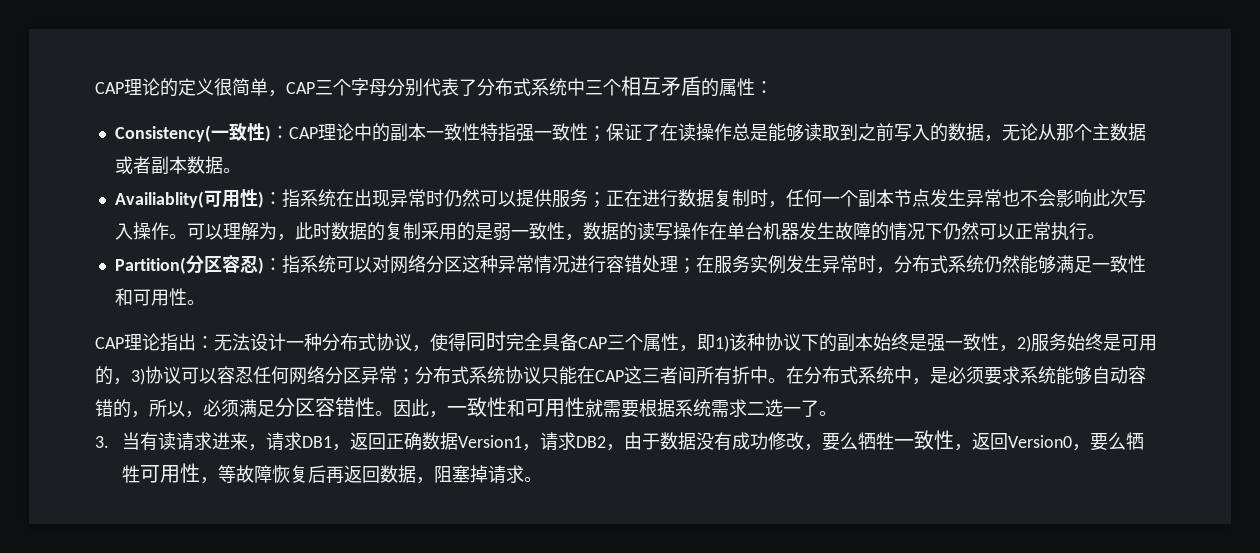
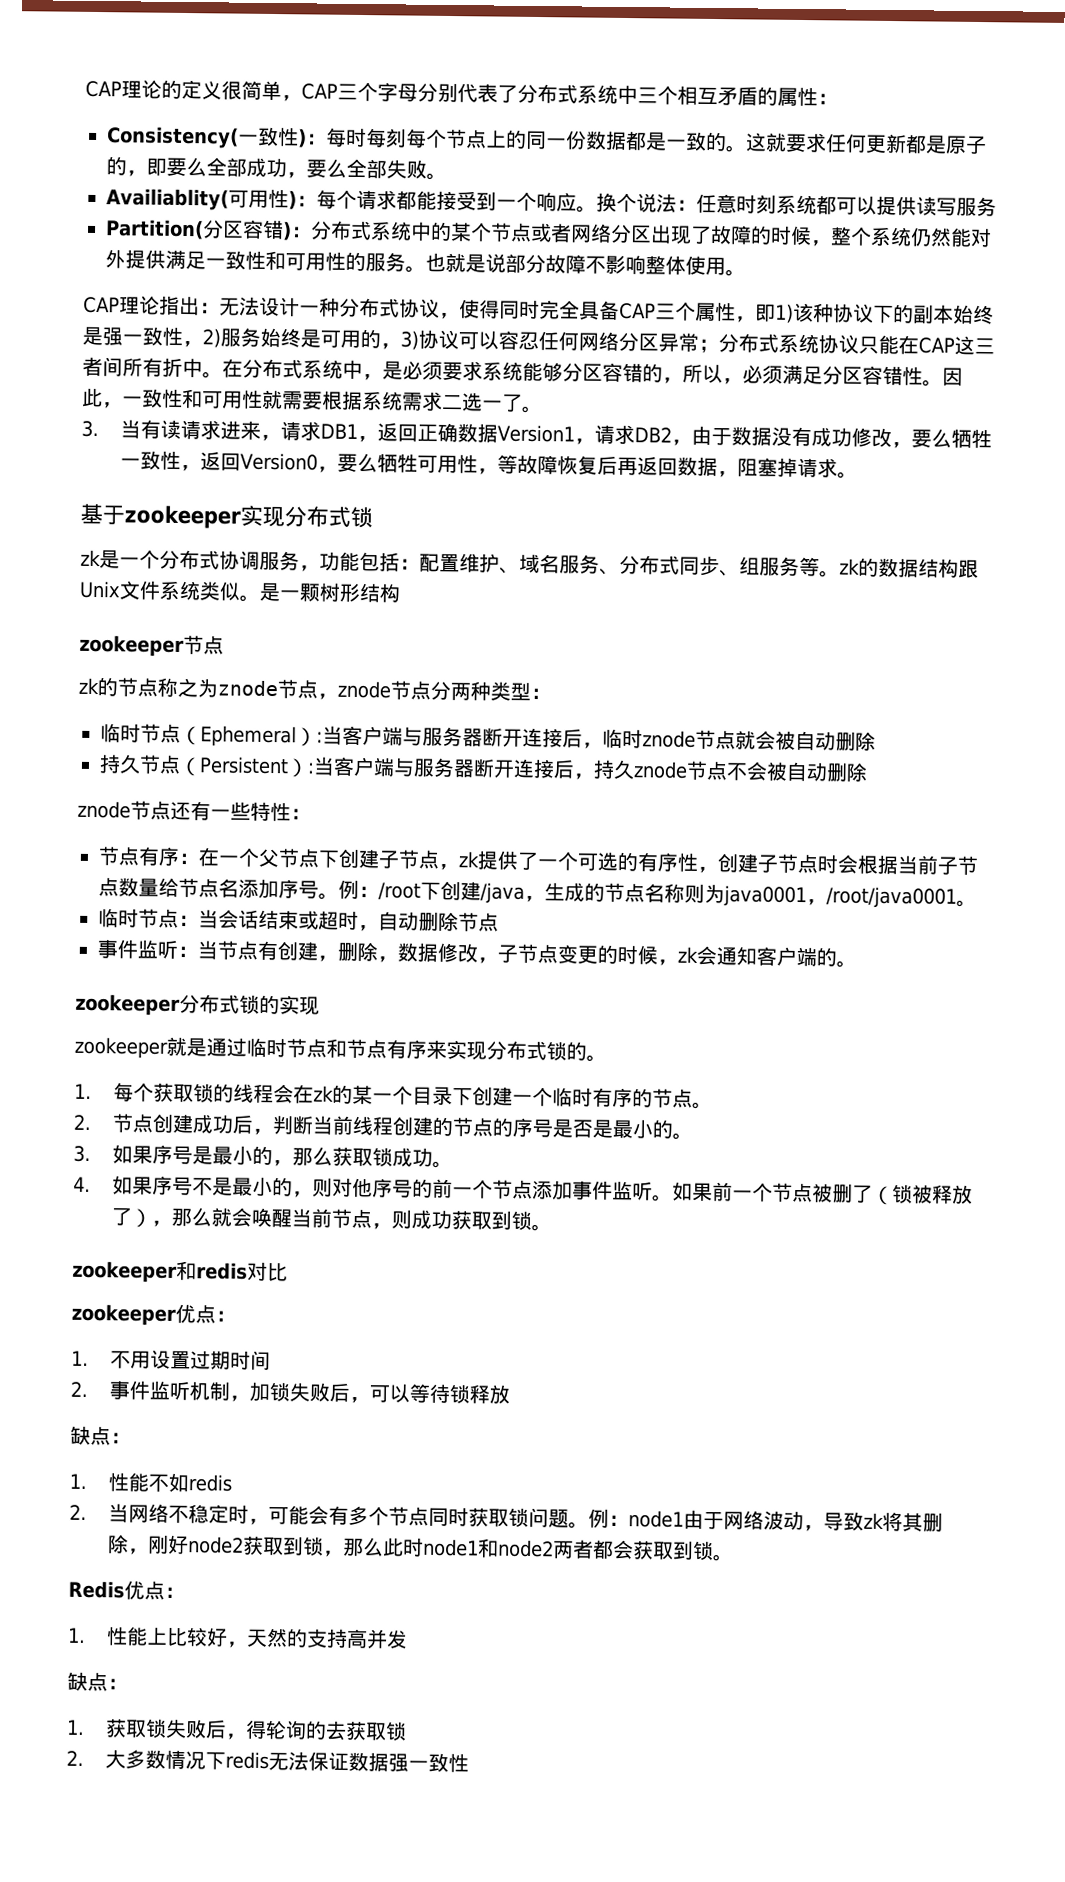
- Consistency(一致性)：CAP理论中的副本一致性特指强一致性；保证了在读操作总是能够读取到之前写入的数据，无论从那个主数据或者副本数据。
+ Consistency(一致性)：每时每刻每个节点上的同一份数据都是一致的。这就要求任何更新都是原子的，即要么全部成功，要么全部失败。
- Availiablity(可用性)：指系统在出现异常时仍然可以提供服务；正在进行数据复制时，任何一个副本节点发生异常也不会影响此次写入操作。可以理解为，此时数据的复制采用的是弱一致性，数据的读写操作在单台机器发生故障的情况下仍然可以正常执行。
- Partition(分区容忍)：指系统可以对网络分区这种异常情况进行容错处理；在服务实例发生异常时，分布式系统仍然能够满足一致性和可用性。
+ Availiablity(可用性)：每个请求都能接受到一个响应。换个说法：任意时刻系统都可以提供读写服务
+ Partition(分区容错)：分布式系统中的某个节点或者网络分区出现了故障的时候，整个系统仍然能对外提供满足一致性和可用性的服务。也就是说部分故障不影响整体使用。
- 在分布式系统中，是必须要求系统能够自动容错的，所以，必须满足分区容错性。
+ 在分布式系统中，是必须要求系统能够分区容错的，所以，必须满足分区容错性。
+ 基于zookeeper实现分布式锁
+ zk是一个分布式协调服务，功能包括：配置维护、域名服务、分布式同步、组服务等。zk的数据结构跟Unix文件系统类似。是一颗树形结构
+ zookeeper节点
+ zk的节点称之为znode节点，znode节点分两种类型：
+ 临时节点（Ephemeral）:当客户端与服务器断开连接后，临时znode节点就会被自动删除
+ 持久节点（Persistent）:当客户端与服务器断开连接后，持久znode节点不会被自动删除
+ znode节点还有一些特性：
+ 节点有序：在一个父节点下创建子节点，zk提供了一个可选的有序性，创建子节点时会根据当前子节点数量给节点名添加序号。例：/root下创建/java，生成的节点名称则为java0001，/root/java0001。
+ 临时节点：当会话结束或超时，自动删除节点
+ 事件监听：当节点有创建，删除，数据修改，子节点变更的时候，zk会通知客户端的。
+ zookeeper分布式锁的实现
+ zookeeper就是通过临时节点和节点有序来实现分布式锁的。
+ 1.每个获取锁的线程会在zk的某一个目录下创建一个临时有序的节点。
+ 2.节点创建成功后，判断当前线程创建的节点的序号是否是最小的。
+ 3.如果序号是最小的，那么获取锁成功。
+ 4.如果序号不是最小的，则对他序号的前一个节点添加事件监听。如果前一个节点被删了（锁被释放了），那么就会唤醒当前节点，则成功获取到锁。
+ zookeeper和redis对比
+ zookeeper优点：
+ 1.不用设置过期时间
+ 2.事件监听机制，加锁失败后，可以等待锁释放
+ 缺点：
+ 1.性能不如redis
+ 2.当网络不稳定时，可能会有多个节点同时获取锁问题。例：node1由于网络波动，导致zk将其删除，刚好node2获取到锁，那么此时node1和node2两者都会获取到锁。
+ Redis优点：
+ 1.性能上比较好，天然的支持高并发
+ 缺点：
+ 1.获取锁失败后，得轮询的去获取锁
+ 2.大多数情况下redis无法保证数据强一致性

